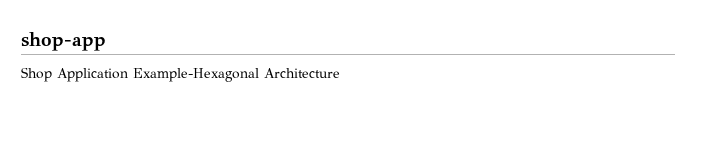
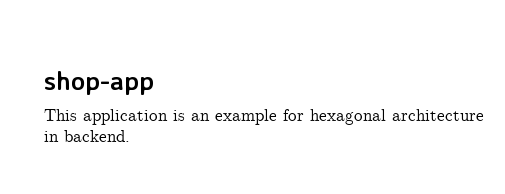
- Shop Application Example-Hexagonal Architecture
+ This application is an example for hexagonal architecture in backend.

